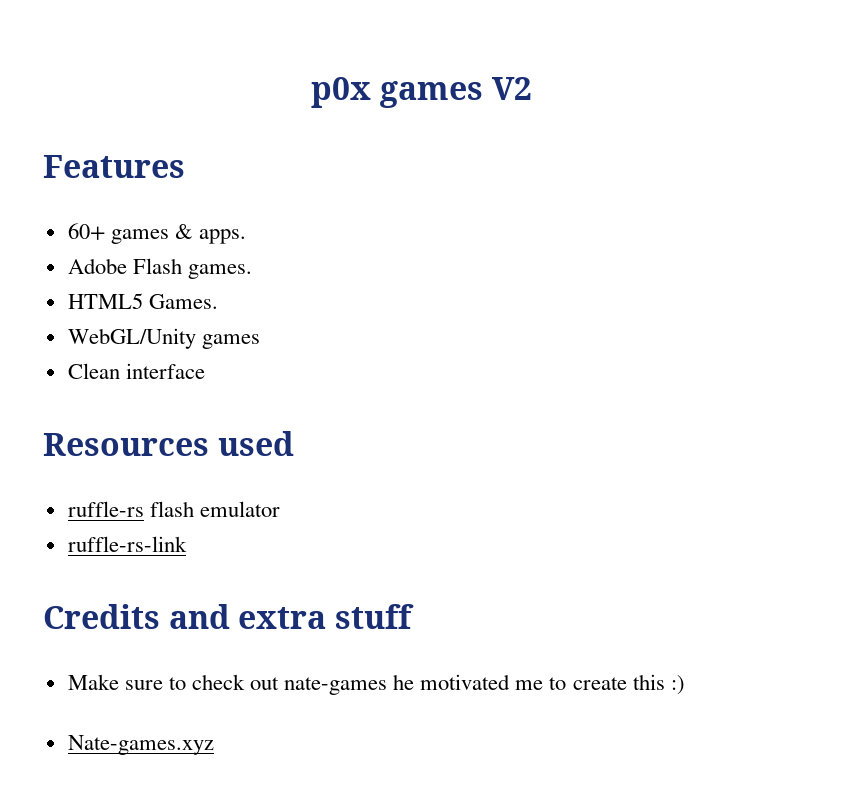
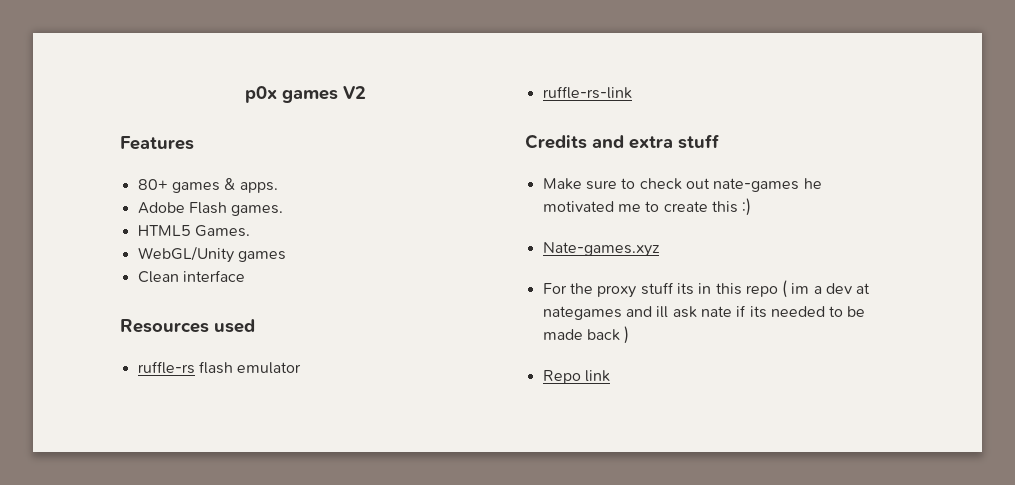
- 60+ games & apps.
+ 80+ games & apps.
+ For the proxy stuff its in this repo ( im a dev at nategames and ill ask nate if its needed to be made back )
+ Repo link

